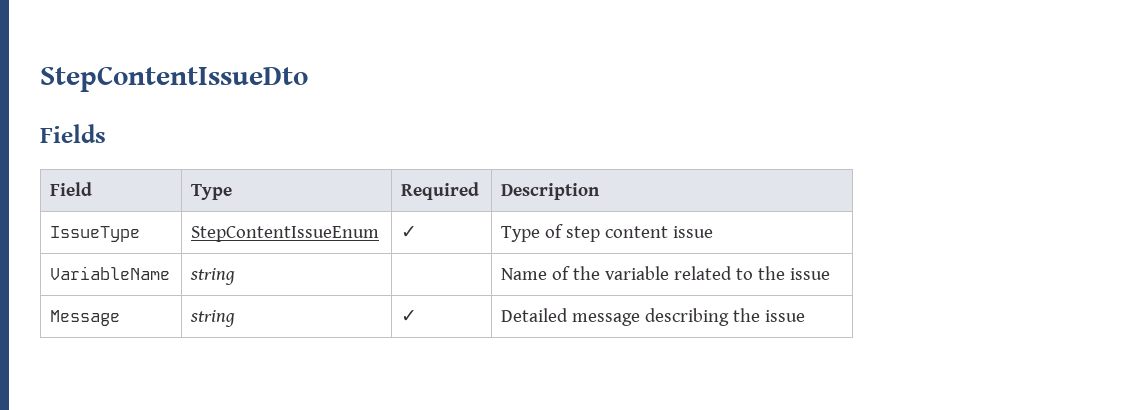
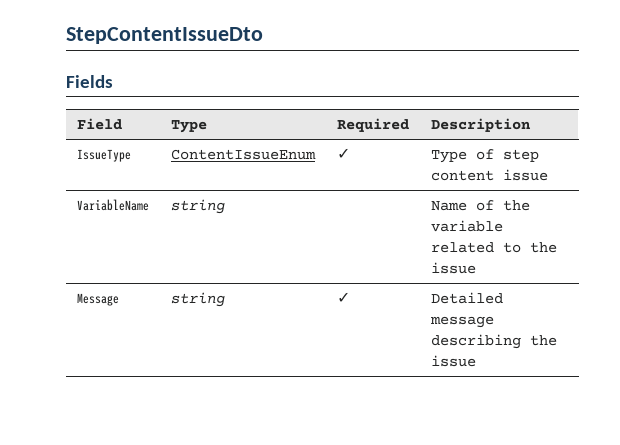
- IssueType | StepContentIssueEnum | ✓ | Type of step content issue
+ IssueType | ContentIssueEnum | ✓ | Type of step content issue

